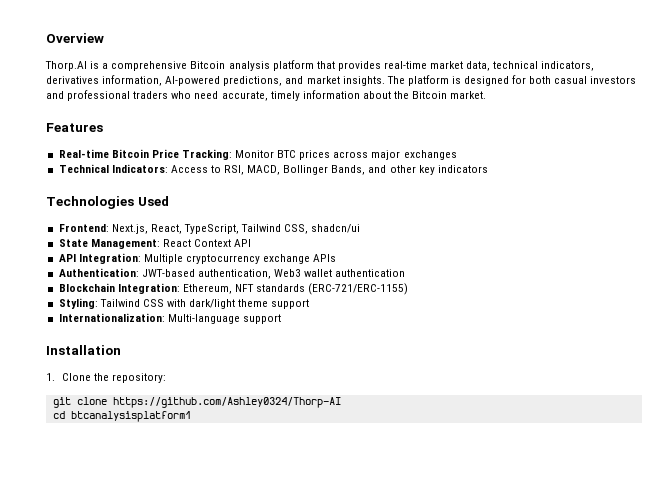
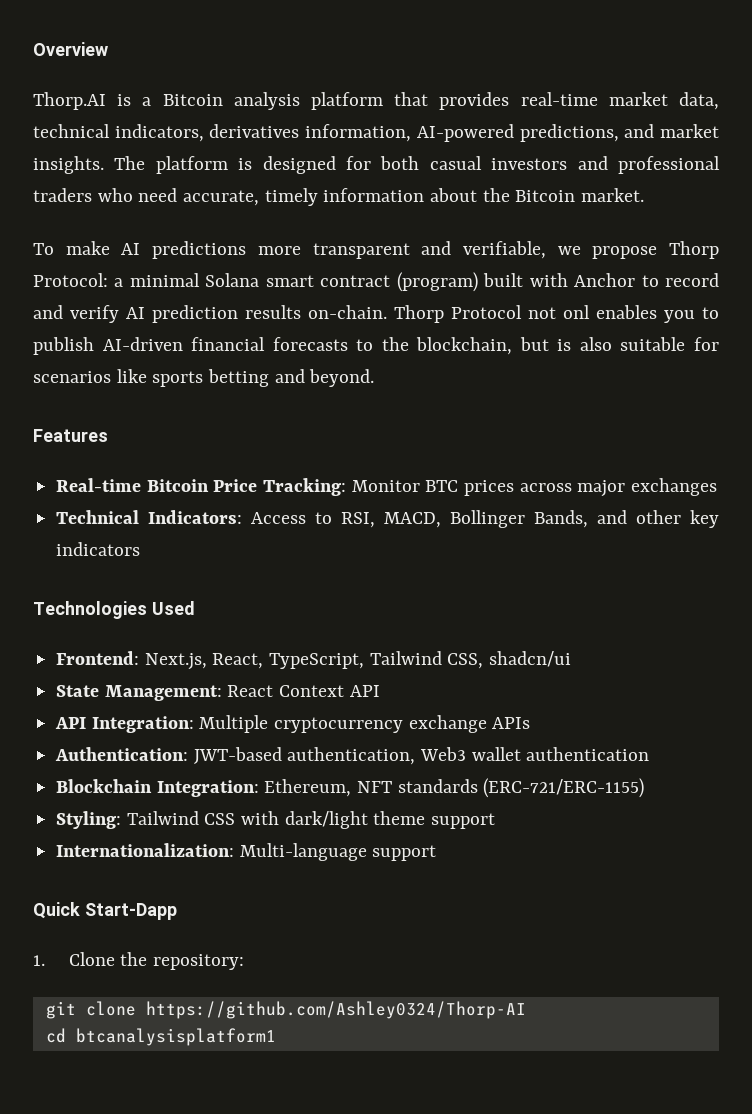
- Thorp.AI is a comprehensive Bitcoin analysis platform that provides real-time market data, technical indicators, derivatives information, AI-powered predictions, and market insights.
+ Thorp.AI is a Bitcoin analysis platform that provides real-time market data, technical indicators, derivatives information, AI-powered predictions, and market insights.
+ To make AI predictions more transparent and verifiable, we propose Thorp Protocol: a minimal Solana smart contract (program) built with Anchor to record and verify AI prediction results on-chain. Thorp Protocol not onl enables you to publish AI-driven financial forecasts to the blockchain, but is also suitable for scenarios like sports betting and beyond.
- Installation
+ Quick Start-Dapp

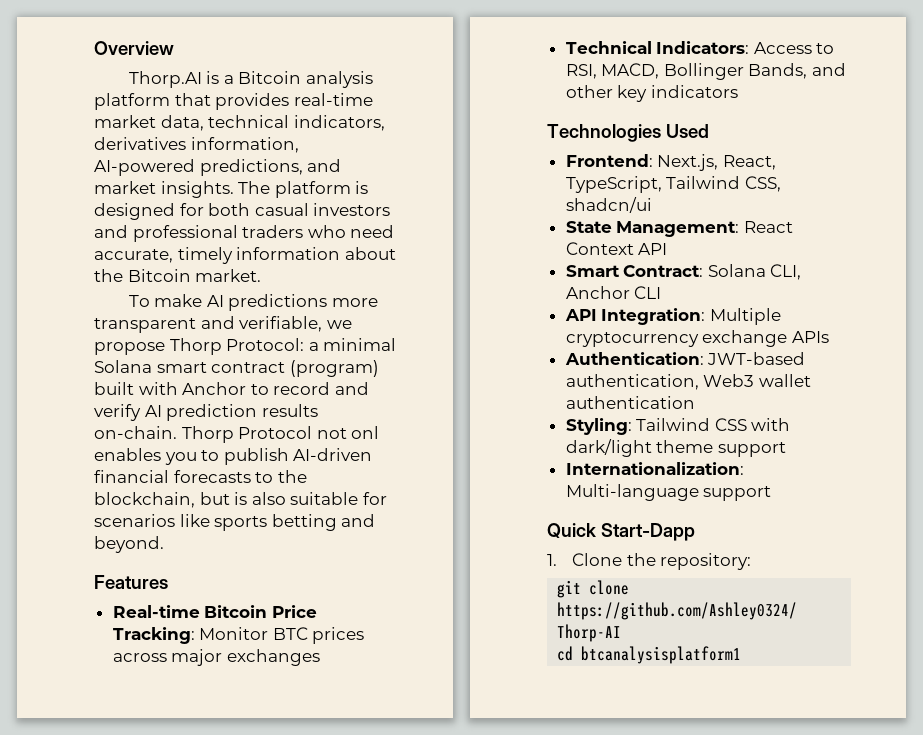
+ Smart Contract: Solana CLI, Anchor CLI
- Blockchain Integration: Ethereum, NFT standards (ERC-721/ERC-1155)

